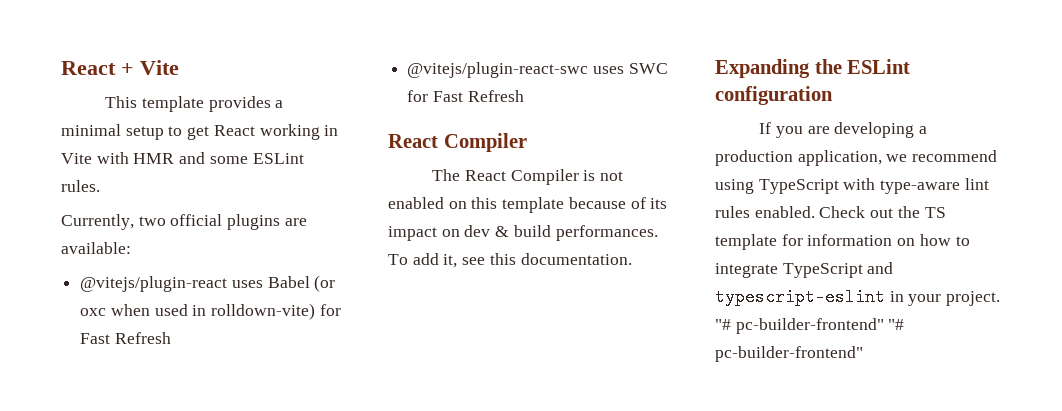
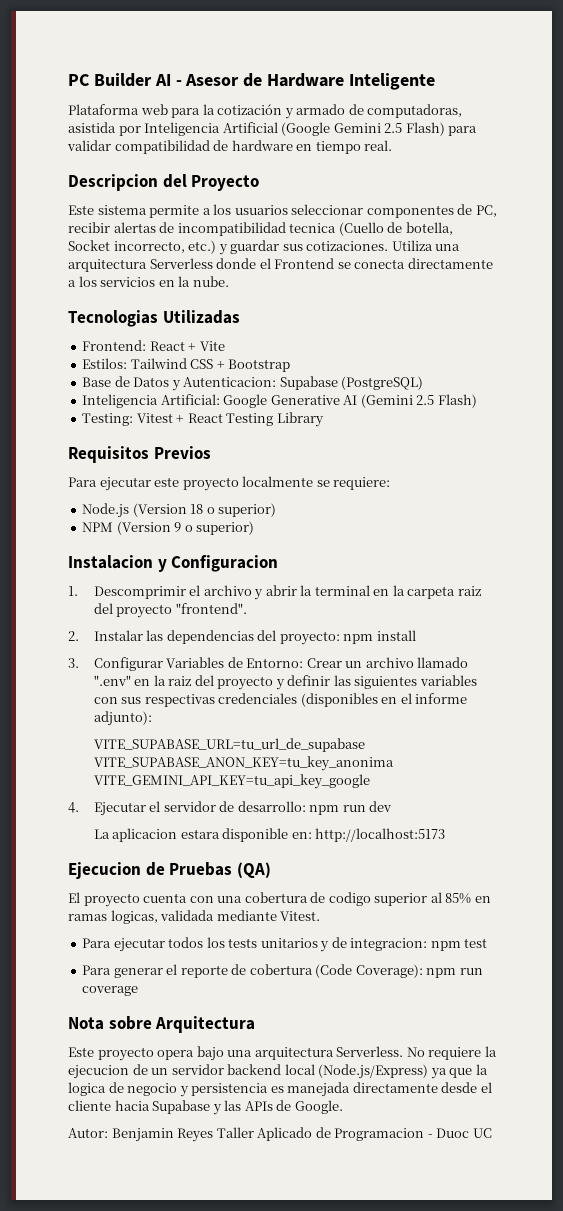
- React + Vite
- This template provides a minimal setup to get React working in Vite with HMR and some ESLint rules.
- Currently, two official plugins are available:
- @vitejs/plugin-react uses Babel (or oxc when used in rolldown-vite) for Fast Refresh
- @vitejs/plugin-react-swc uses SWC for Fast Refresh
- React Compiler
- The React Compiler is not enabled on this template because of its impact on dev & build performances. To add it, see this documentation.
- Expanding the ESLint configuration
- If you are developing a production application, we recommend using TypeScript with type-aware lint rules enabled. Check out the TS template for information on how to integrate TypeScript and typescript-eslint in your project. "# pc-builder-frontend" "# pc-builder-frontend"
+ PC Builder AI - Asesor de Hardware Inteligente
+ Plataforma web para la cotización y armado de computadoras, asistida por Inteligencia Artificial (Google Gemini 2.5 Flash) para validar compatibilidad de hardware en tiempo real.
+ Descripcion del Proyecto
+ Este sistema permite a los usuarios seleccionar componentes de PC, recibir alertas de incompatibilidad tecnica (Cuello de botella, Socket incorrecto, etc.) y guardar sus cotizaciones. Utiliza una arquitectura Serverless donde el Frontend se conecta directamente a los servicios en la nube.
+ Tecnologias Utilizadas
+ Frontend: React + Vite
+ Estilos: Tailwind CSS + Bootstrap
+ Base de Datos y Autenticacion: Supabase (PostgreSQL)
+ Inteligencia Artificial: Google Generative AI (Gemini 2.5 Flash)
+ Testing: Vitest + React Testing Library
+ Requisitos Previos
+ Para ejecutar este proyecto localmente se requiere:
+ Node.js (Version 18 o superior)
+ NPM (Version 9 o superior)
+ Instalacion y Configuracion
+ 1. Descomprimir el archivo y abrir la terminal en la carpeta raiz del proyecto "frontend".
+ 2. Instalar las dependencias del proyecto: npm install
+ 3. Configurar Variables de Entorno: Crear un archivo llamado ".env" en la raiz del proyecto y definir las siguientes variables con sus respectivas credenciales (disponibles en el informe adjunto):
+ VITE_SUPABASE_URL=tu_url_de_supabase VITE_SUPABASE_ANON_KEY=tu_key_anonima VITE_GEMINI_API_KEY=tu_api_key_google
+ 4. Ejecutar el servidor de desarrollo: npm run dev
+ La aplicacion estara disponible en: http://localhost:5173
+ Ejecucion de Pruebas (QA)
+ El proyecto cuenta con una cobertura de codigo superior al 85% en ramas logicas, validada mediante Vitest.
+ Para ejecutar todos los tests unitarios y de integracion: npm test
+ Para generar el reporte de cobertura (Code Coverage): npm run coverage
+ Nota sobre Arquitectura
+ Este proyecto opera bajo una arquitectura Serverless. No requiere la ejecucion de un servidor backend local (Node.js/Express) ya que la logica de negocio y persistencia es manejada directamente desde el cliente hacia Supabase y las APIs de Google.
+ Autor: Benjamin Reyes Taller Aplicado de Programacion - Duoc UC

